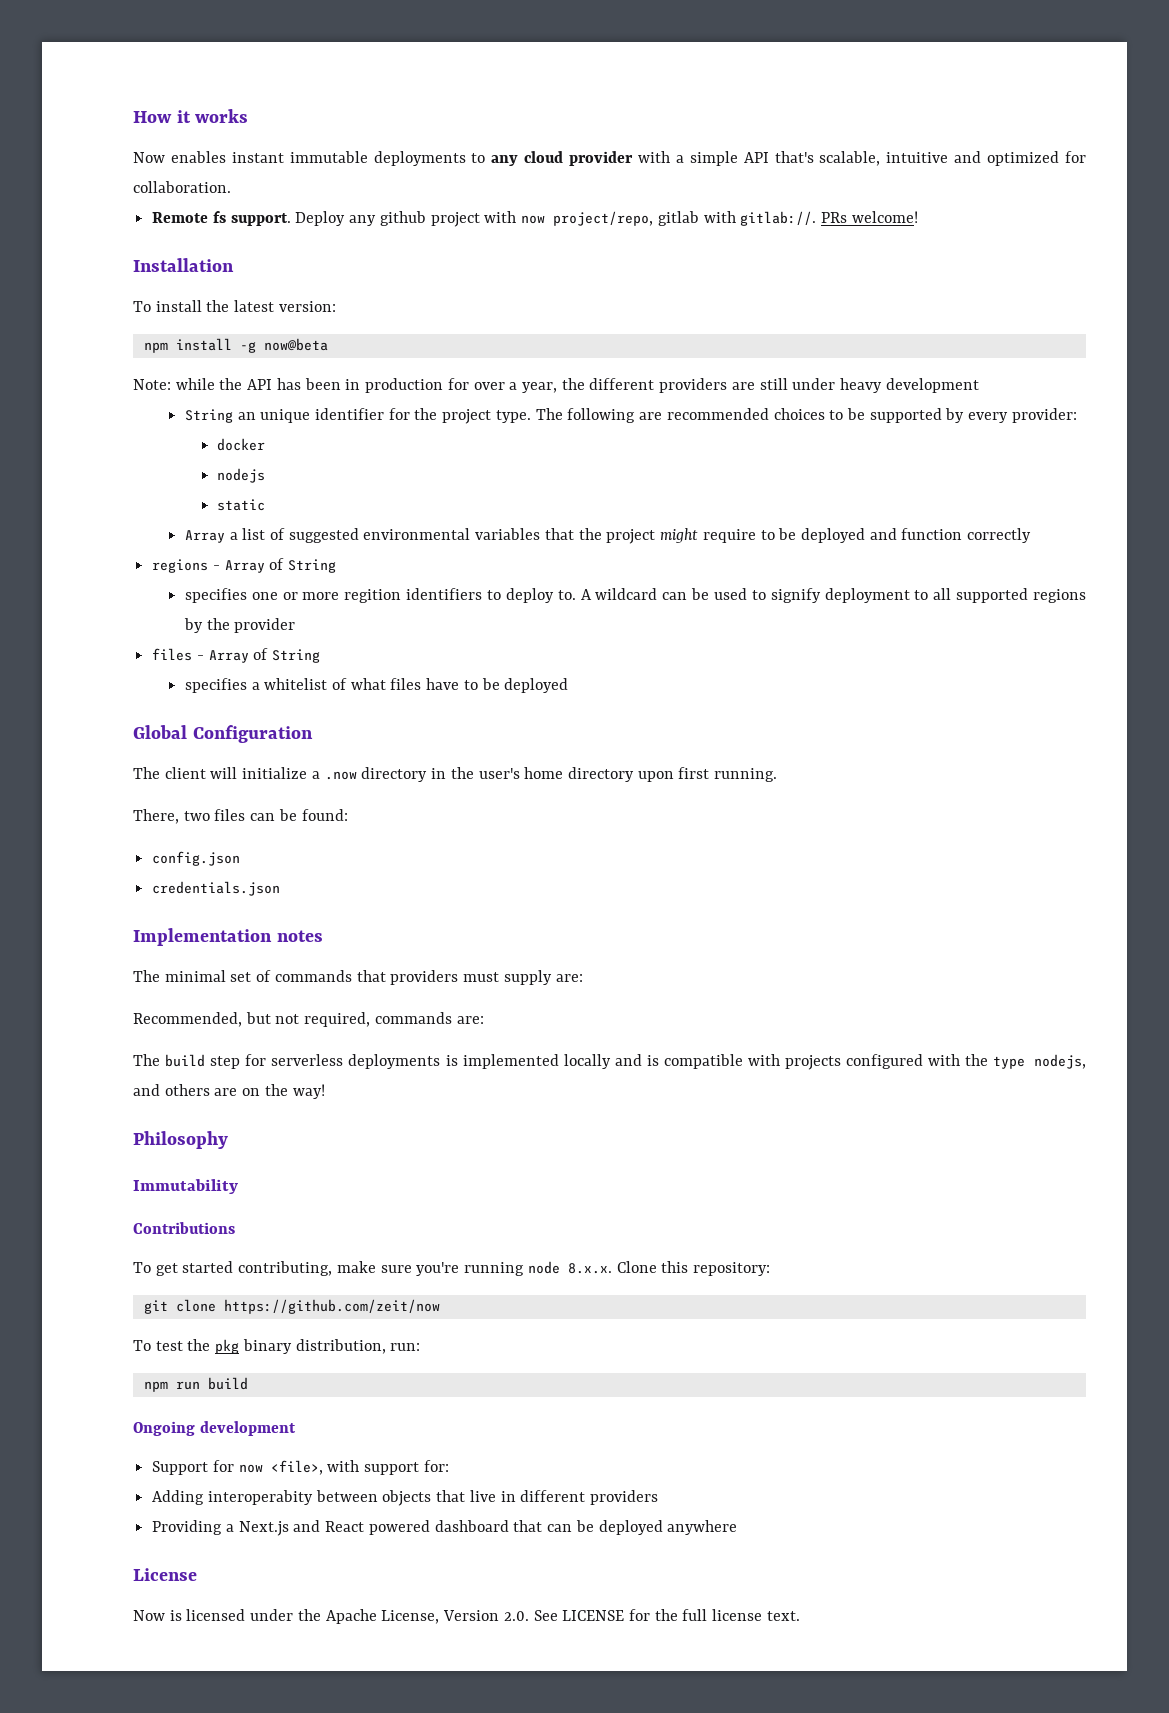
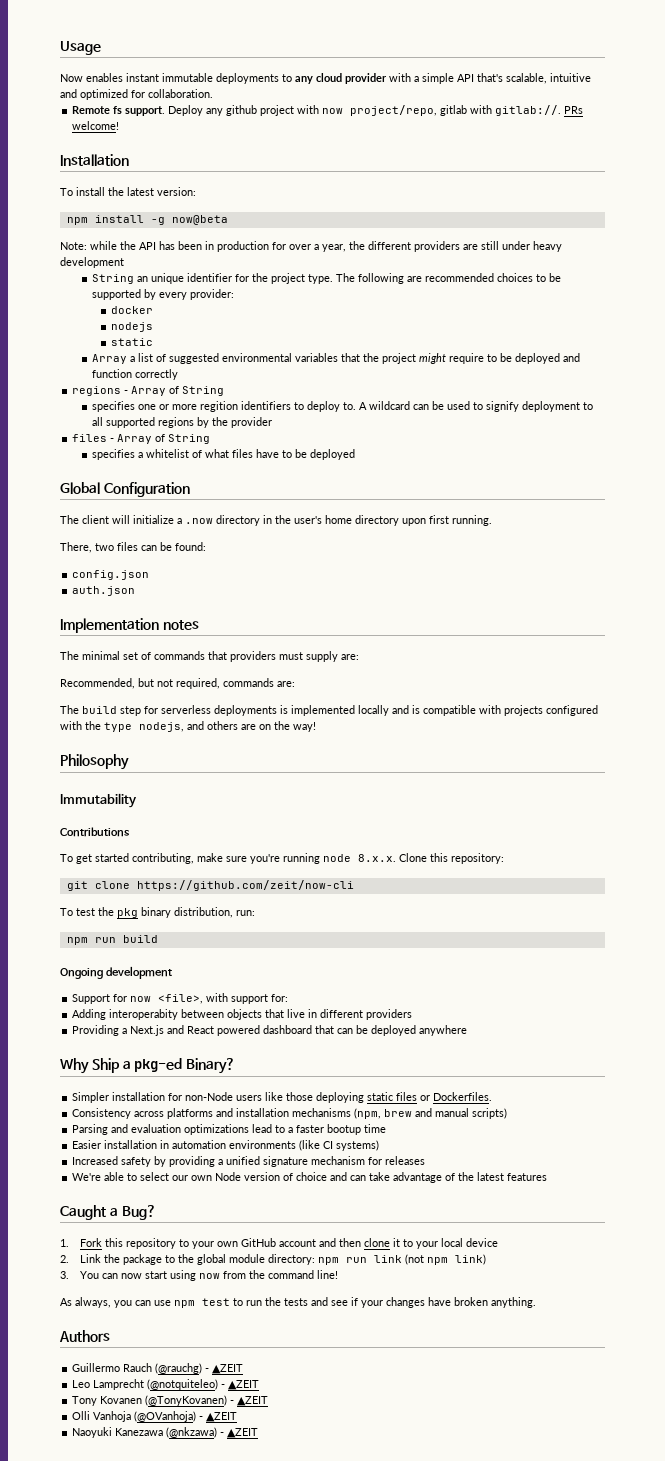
- How it works
+ Usage
- credentials.json
+ auth.json
- git clone https://github.com/zeit/now
+ git clone https://github.com/zeit/now-cli
- License
- Now is licensed under the Apache License, Version 2.0. See LICENSE for the full license text.
+ Why Ship a pkg-ed Binary?
+ Simpler installation for non-Node users like those deploying static files or Dockerfiles.
+ Consistency across platforms and installation mechanisms (npm, brew and manual scripts)
+ Parsing and evaluation optimizations lead to a faster bootup time
+ Easier installation in automation environments (like CI systems)
+ Increased safety by providing a unified signature mechanism for releases
+ We're able to select our own Node version of choice and can take advantage of the latest features
+ Caught a Bug?
+ 1. Fork this repository to your own GitHub account and then clone it to your local device
+ 2. Link the package to the global module directory: npm run link (not npm link)
+ 3. You can now start using now from the command line!
+ As always, you can use npm test to run the tests and see if your changes have broken anything.
+ Authors
+ Guillermo Rauch (@rauchg) - ▲ZEIT
+ Leo Lamprecht (@notquiteleo) - ▲ZEIT
+ Tony Kovanen (@TonyKovanen) - ▲ZEIT
+ Olli Vanhoja (@OVanhoja) - ▲ZEIT
+ Naoyuki Kanezawa (@nkzawa) - ▲ZEIT

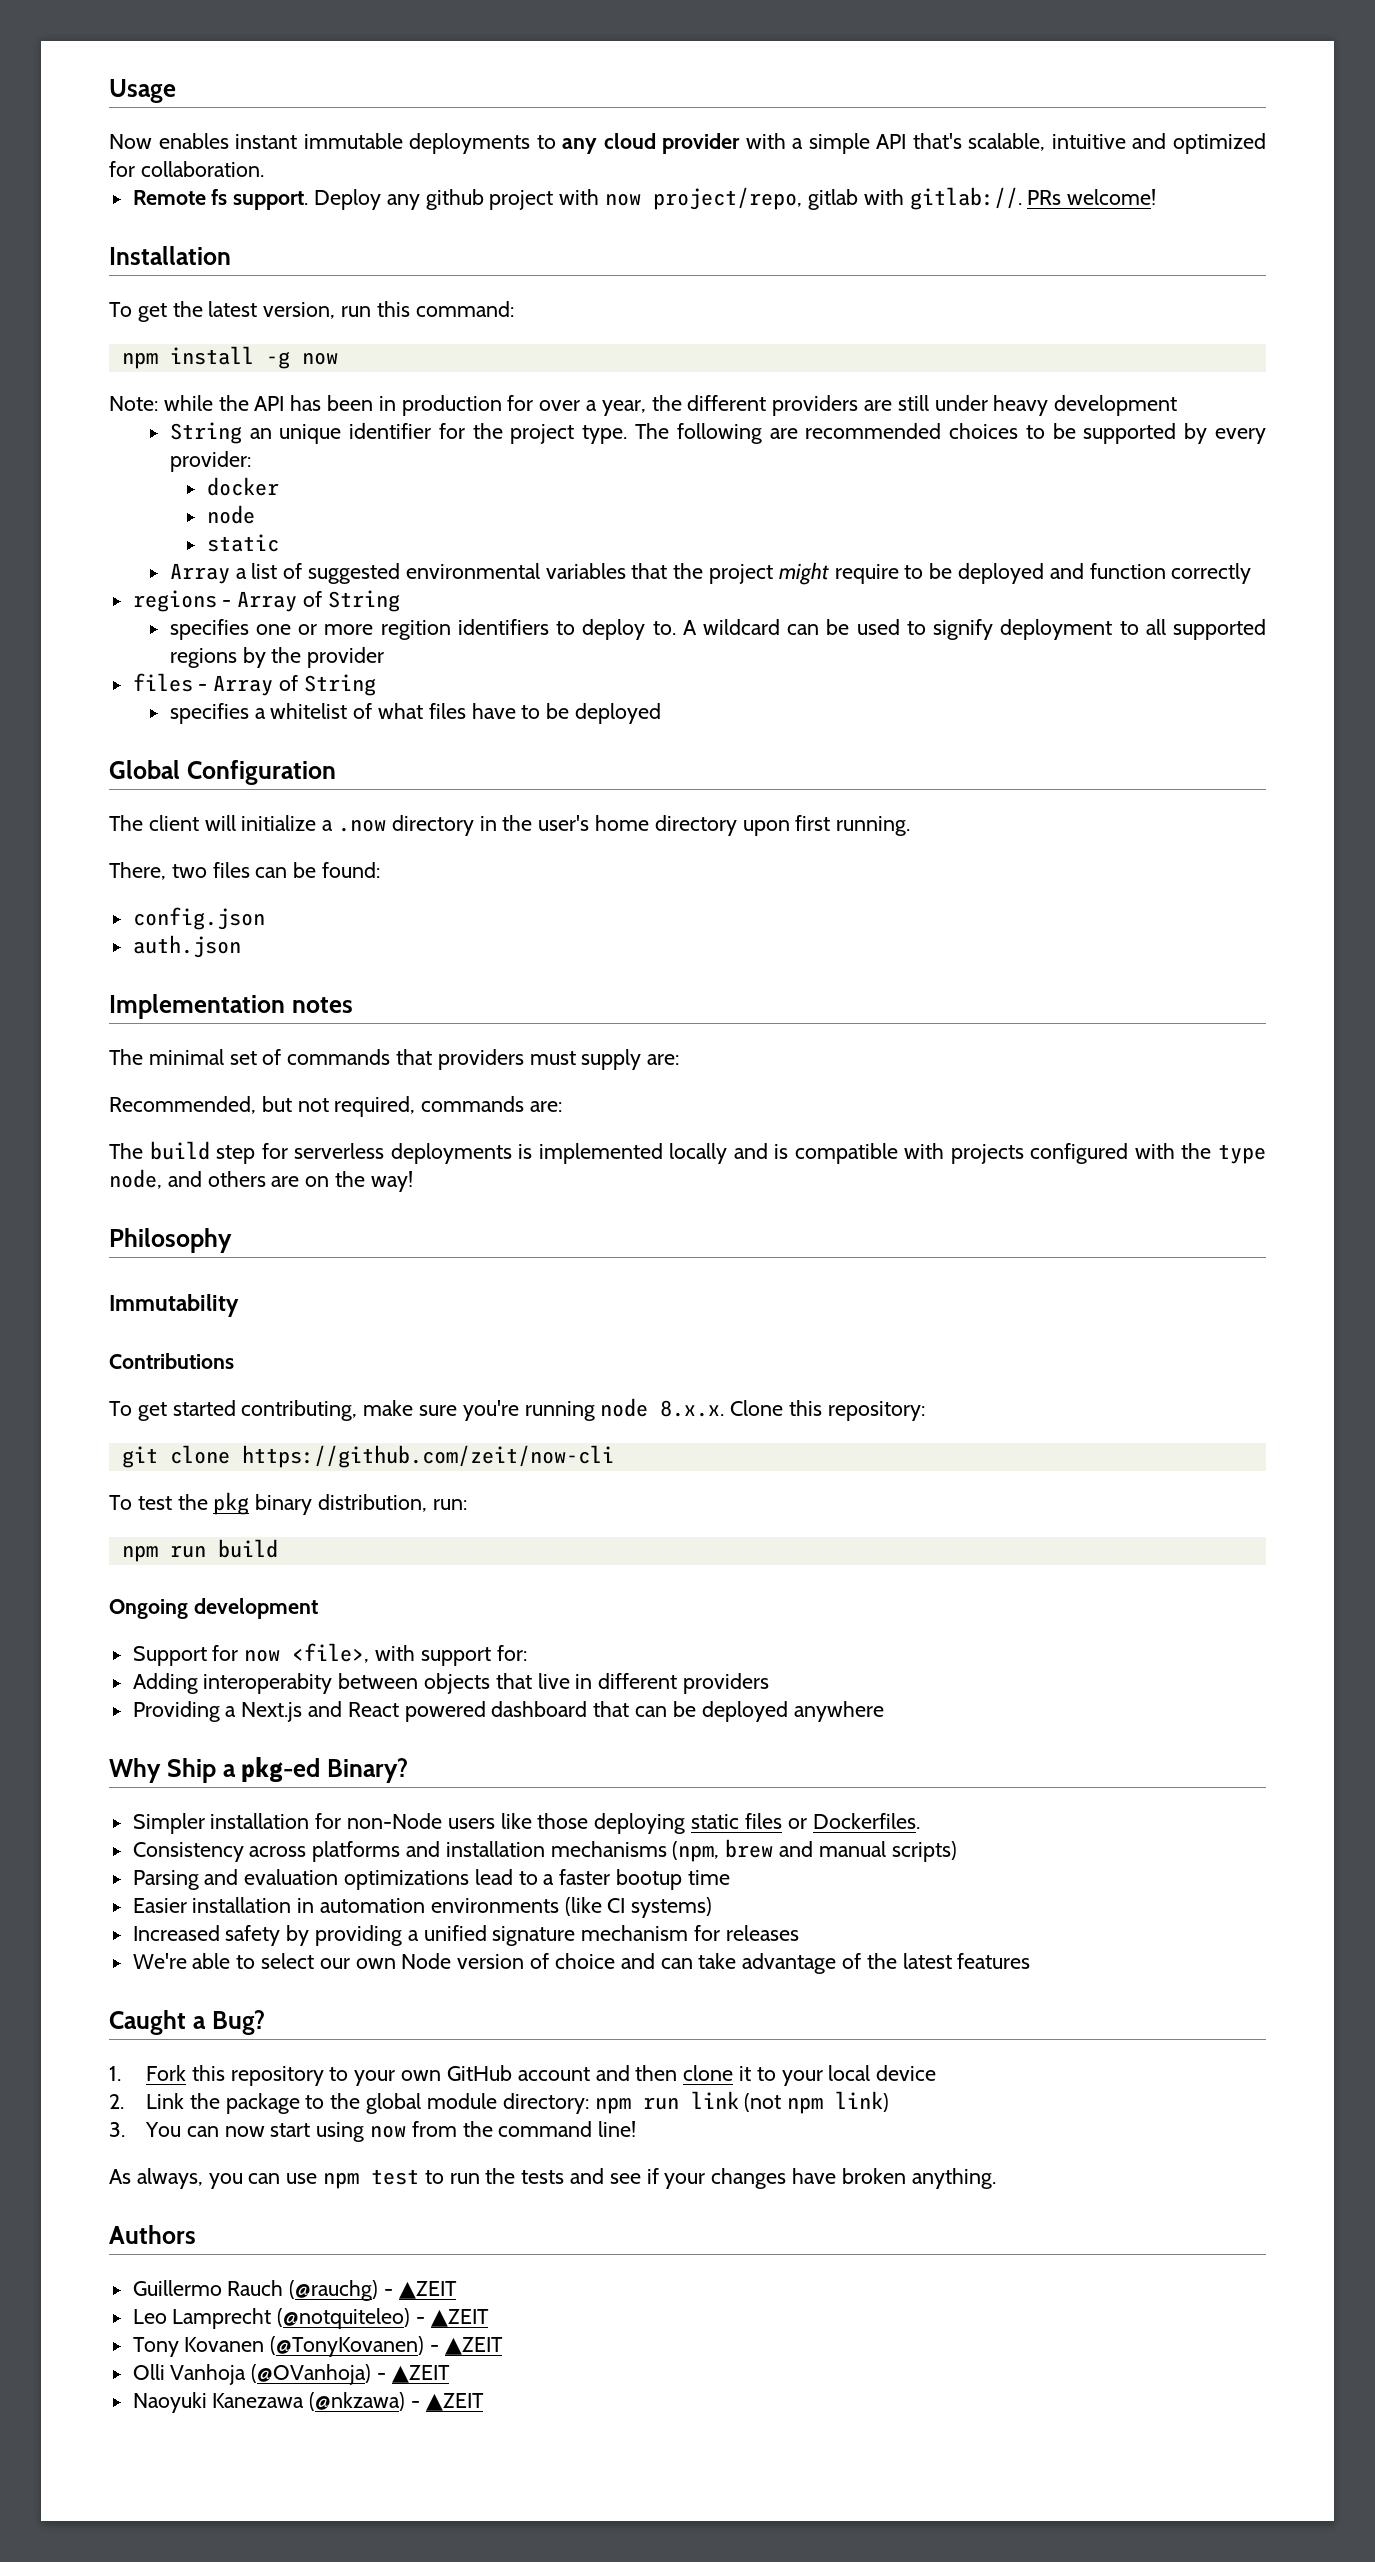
- To install the latest version:
+ To get the latest version, run this command:
- npm install -g now@beta
+ npm install -g now
  docker
- nodejs
+ node
- The build step for serverless deployments is implemented locally and is compatible with projects configured with the type nodejs, and others are on the way!
+ The build step for serverless deployments is implemented locally and is compatible with projects configured with the type node, and others are on the way!

